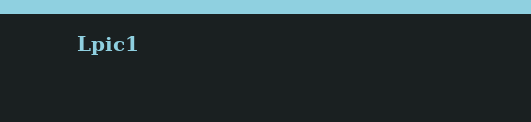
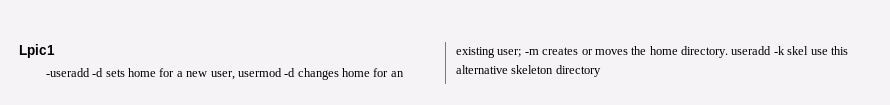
+ -useradd -d sets home for a new user, usermod -d changes home for an existing user; -m creates or moves the home directory. useradd -k skel use this alternative skeleton directory

